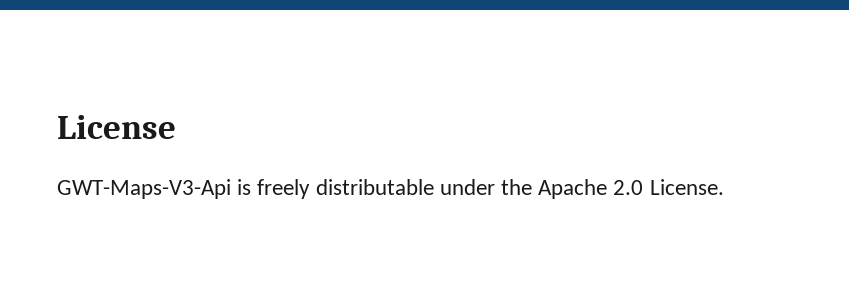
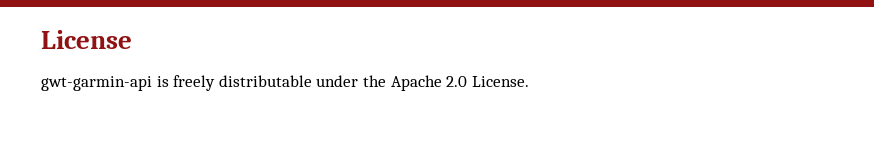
- GWT-Maps-V3-Api is freely distributable under the Apache 2.0 License.
+ gwt-garmin-api is freely distributable under the Apache 2.0 License.

